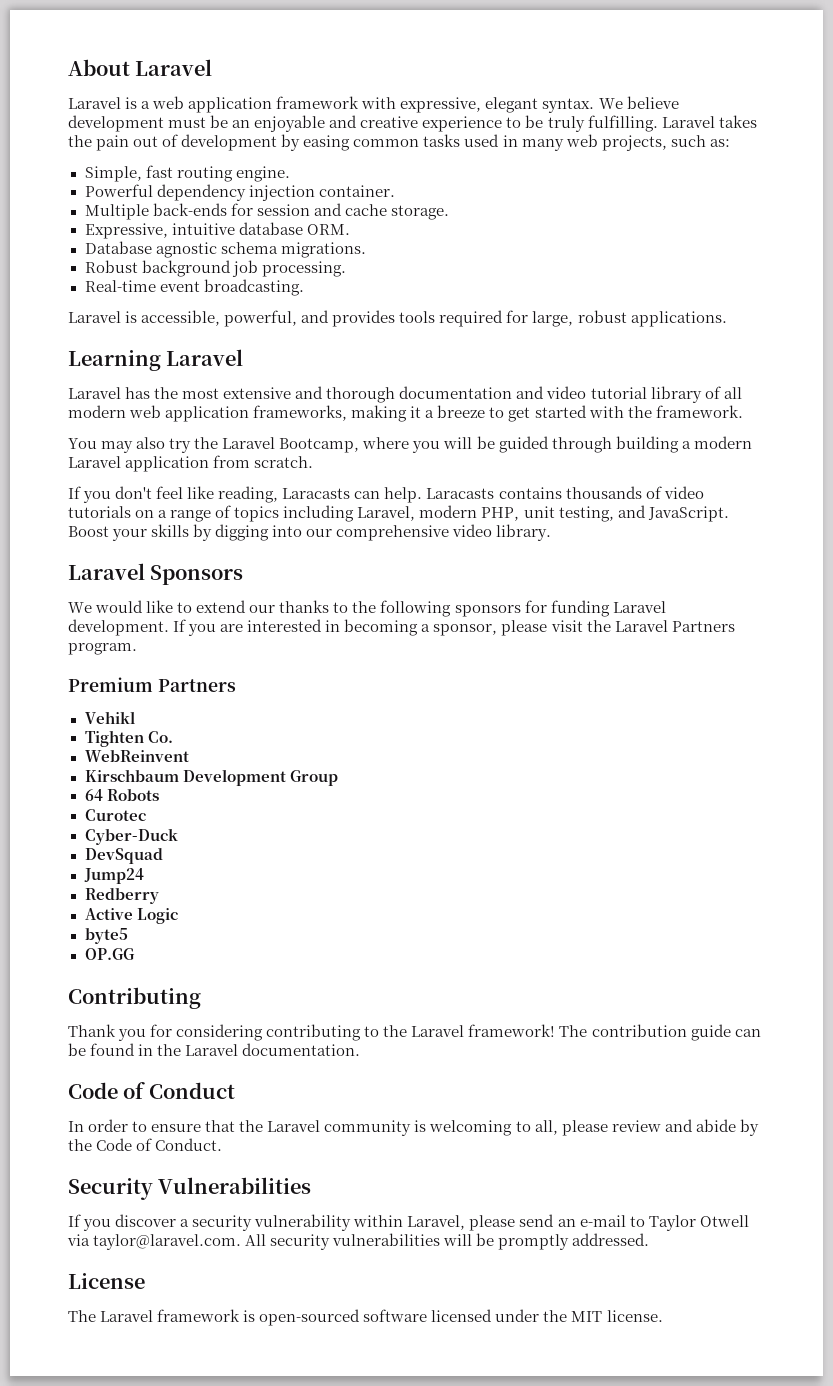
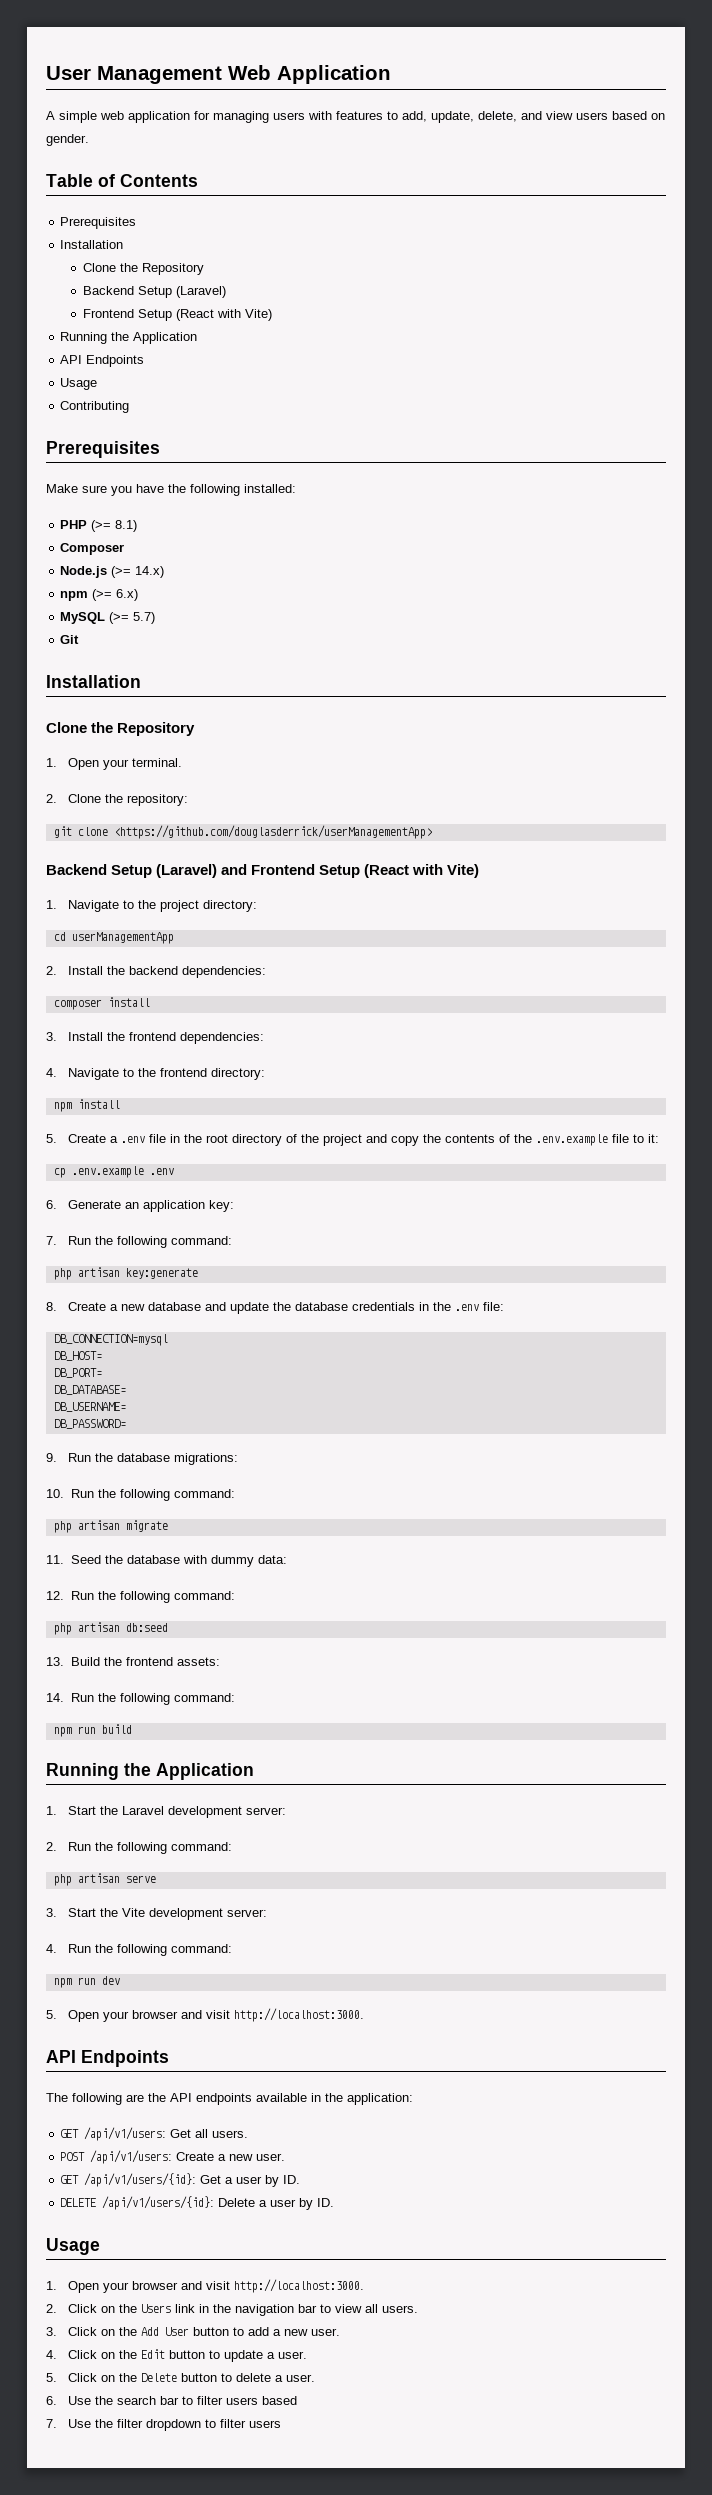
- About Laravel
- Laravel is a web application framework with expressive, elegant syntax. We believe development must be an enjoyable and creative experience to be truly fulfilling. Laravel takes the pain out of development by easing common tasks used in many web projects, such as:
- Simple, fast routing engine.
- Powerful dependency injection container.
- Multiple back-ends for session and cache storage.
- Expressive, intuitive database ORM.
- Database agnostic schema migrations.
- Robust background job processing.
- Real-time event broadcasting.
- Laravel is accessible, powerful, and provides tools required for large, robust applications.
- Learning Laravel
- Laravel has the most extensive and thorough documentation and video tutorial library of all modern web application frameworks, making it a breeze to get started with the framework.
- You may also try the Laravel Bootcamp, where you will be guided through building a modern Laravel application from scratch.
- If you don't feel like reading, Laracasts can help. Laracasts contains thousands of video tutorials on a range of topics including Laravel, modern PHP, unit testing, and JavaScript. Boost your skills by digging into our comprehensive video library.
- Laravel Sponsors
- We would like to extend our thanks to the following sponsors for funding Laravel development. If you are interested in becoming a sponsor, please visit the Laravel Partners program.
- Premium Partners
- Vehikl
- Tighten Co.
- WebReinvent
- Kirschbaum Development Group
- 64 Robots
- Curotec
- Cyber-Duck
- DevSquad
- Jump24
- Redberry
- Active Logic
- byte5
- OP.GG
+ User Management Web Application
+ A simple web application for managing users with features to add, update, delete, and view users based on gender.
+ Table of Contents
+ Prerequisites
+ Installation
+ Clone the Repository
+ Backend Setup (Laravel)
+ Frontend Setup (React with Vite)
+ Running the Application
+ API Endpoints
+ Usage
  Contributing
- Thank you for considering contributing to the Laravel framework! The contribution guide can be found in the Laravel documentation.
- Code of Conduct
- In order to ensure that the Laravel community is welcoming to all, please review and abide by the Code of Conduct.
- Security Vulnerabilities
- If you discover a security vulnerability within Laravel, please send an e-mail to Taylor Otwell via taylor@laravel.com. All security vulnerabilities will be promptly addressed.
- License
- The Laravel framework is open-sourced software licensed under the MIT license.
+ Prerequisites
+ Make sure you have the following installed:
+ PHP (>= 8.1)
+ Composer
+ Node.js (>= 14.x)
+ npm (>= 6.x)
+ MySQL (>= 5.7)
+ Git
+ Installation
+ Clone the Repository
+ 1. Open your terminal.
+ 2. Clone the repository:
+ git clone <https://github.com/douglasderrick/userManagementApp>
+ Backend Setup (Laravel) and Frontend Setup (React with Vite)
+ 1. Navigate to the project directory:
+ cd userManagementApp
+ 2. Install the backend dependencies:
+ composer install
+ 3. Install the frontend dependencies:
+ 4. Navigate to the frontend directory:
+ npm install
+ 5. Create a .env file in the root directory of the project and copy the contents of the .env.example file to it:
+ cp .env.example .env
+ 6. Generate an application key:
+ 7. Run the following command:
+ php artisan key:generate
+ 8. Create a new database and update the database credentials in the .env file:
+ DB_CONNECTION=mysql
+ DB_HOST=
+ DB_PORT=
+ DB_DATABASE=
+ DB_USERNAME=
+ DB_PASSWORD=
+ 9. Run the database migrations:
+ 10. Run the following command:
+ php artisan migrate
+ 11. Seed the database with dummy data:
+ 12. Run the following command:
+ php artisan db:seed
+ 13. Build the frontend assets:
+ 14. Run the following command:
+ npm run build
+ Running the Application
+ 1. Start the Laravel development server:
+ 2. Run the following command:
+ php artisan serve
+ 3. Start the Vite development server:
+ 4. Run the following command:
+ npm run dev
+ 5. Open your browser and visit http://localhost:3000.
+ API Endpoints
+ The following are the API endpoints available in the application:
+ GET /api/v1/users: Get all users.
+ POST /api/v1/users: Create a new user.
+ GET /api/v1/users/{id}: Get a user by ID.
+ DELETE /api/v1/users/{id}: Delete a user by ID.
+ Usage
+ 1. Open your browser and visit http://localhost:3000.
+ 2. Click on the Users link in the navigation bar to view all users.
+ 3. Click on the Add User button to add a new user.
+ 4. Click on the Edit button to update a user.
+ 5. Click on the Delete button to delete a user.
+ 6. Use the search bar to filter users based
+ 7. Use the filter dropdown to filter users

